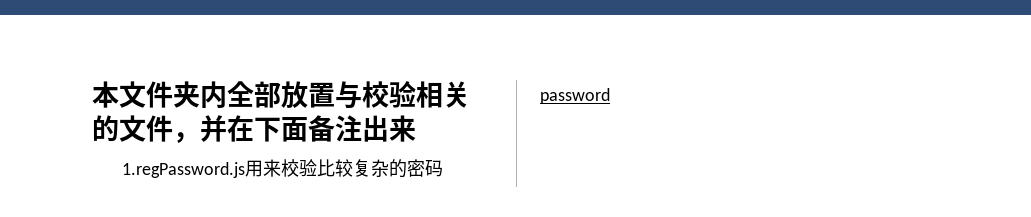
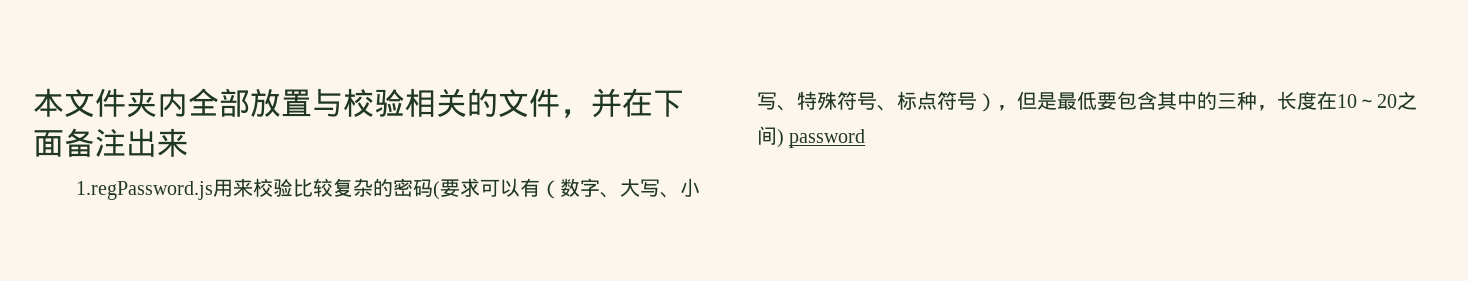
- 1.regPassword.js用来校验比较复杂的密码password
+ 1.regPassword.js用来校验比较复杂的密码(要求可以有（数字、大写、小写、特殊符号、标点符号），但是最低要包含其中的三种，长度在10～20之间) password

